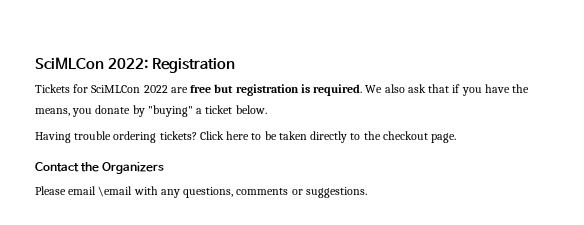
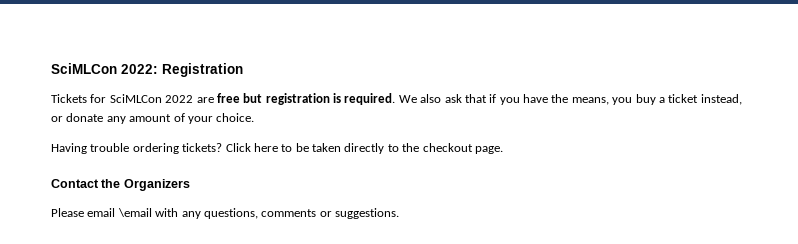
- We also ask that if you have the means, you donate by "buying" a ticket below.
+ We also ask that if you have the means, you buy a ticket instead, or donate any amount of your choice.

